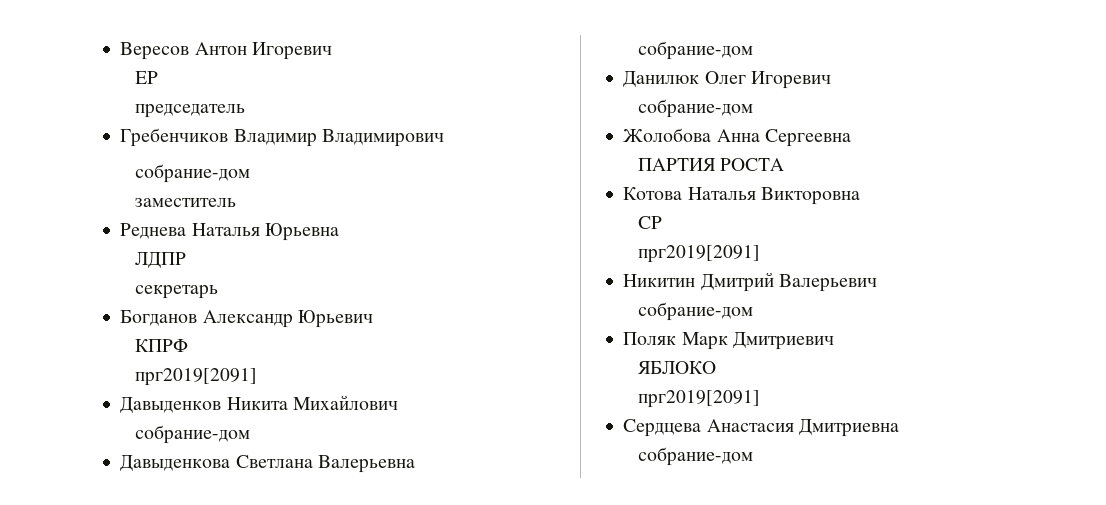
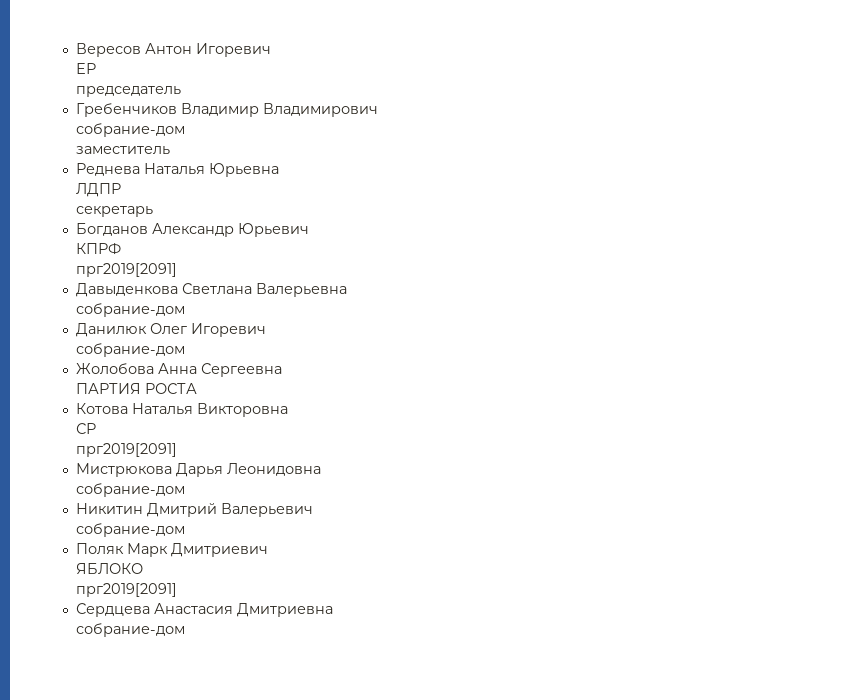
- Давыденков Никита Михайлович
- собрание-дом
+ Мистрюкова Дарья Леонидовна
+ собрание-дом

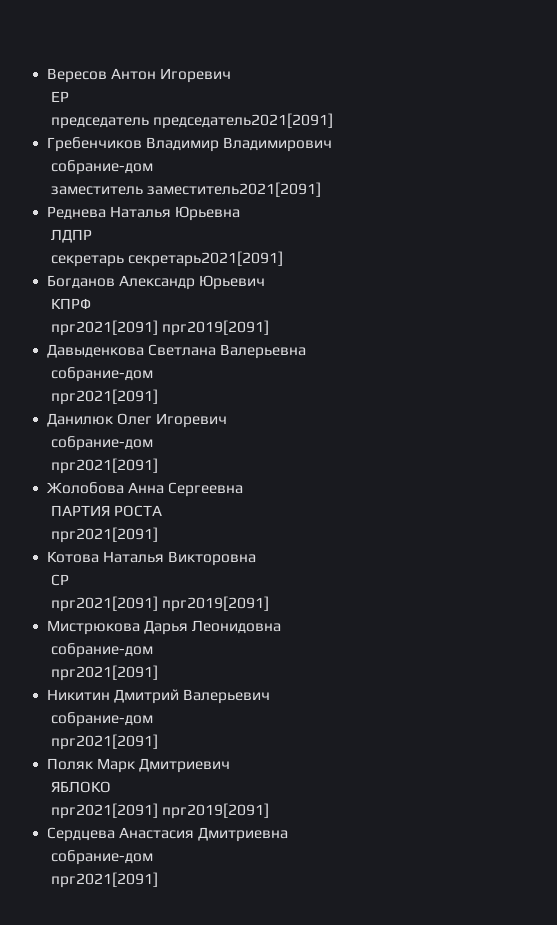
- председатель
+ председатель председатель2021[2091]
- заместитель
+ заместитель заместитель2021[2091]
- секретарь
+ секретарь секретарь2021[2091]
  КПРФ
- прг2019[2091]
+ прг2021[2091] прг2019[2091]
  Давыденкова Светлана Валерьевна
  собрание-дом
+ прг2021[2091]
  Данилюк Олег Игоревич
  собрание-дом
+ прг2021[2091]
  ПАРТИЯ РОСТА
+ прг2021[2091]
  СР
- прг2019[2091]
+ прг2021[2091] прг2019[2091]
  Мистрюкова Дарья Леонидовна
  собрание-дом
+ прг2021[2091]
  Никитин Дмитрий Валерьевич
  собрание-дом
+ прг2021[2091]
  ЯБЛОКО
- прг2019[2091]
+ прг2021[2091] прг2019[2091]
  Сердцева Анастасия Дмитриевна
  собрание-дом
+ прг2021[2091]

